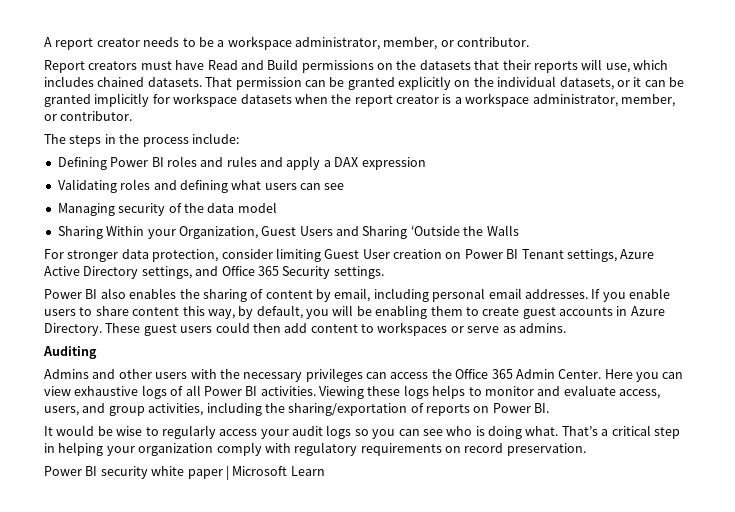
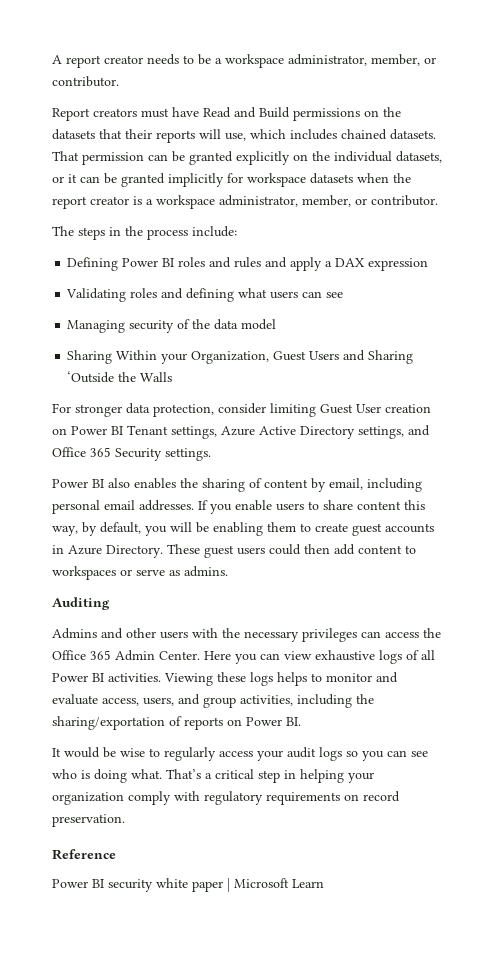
+ Reference

